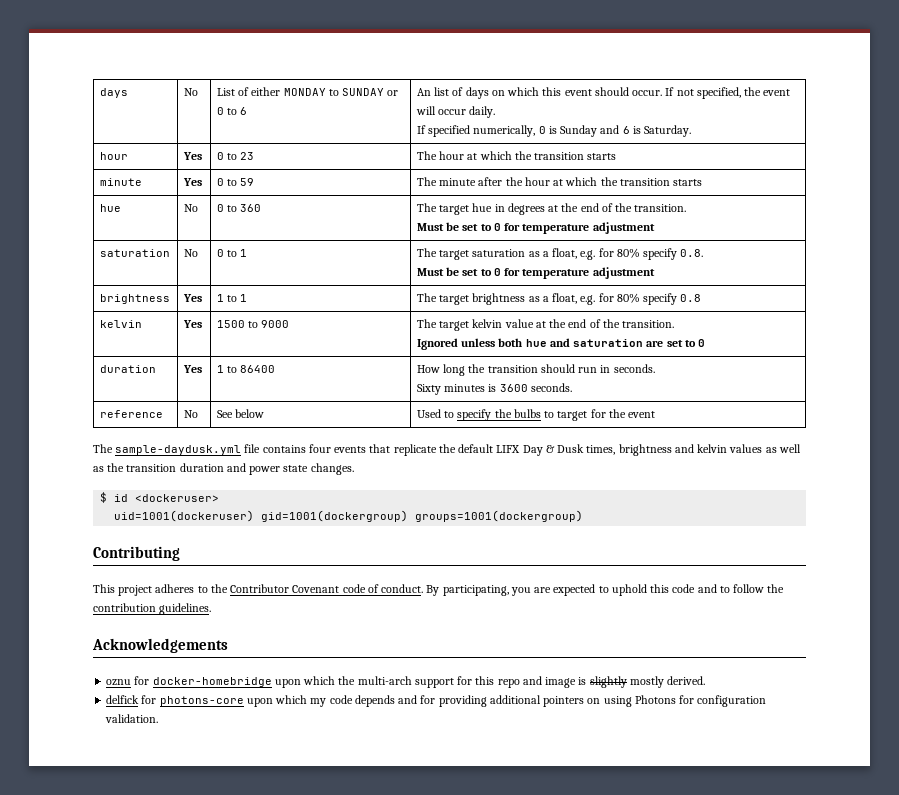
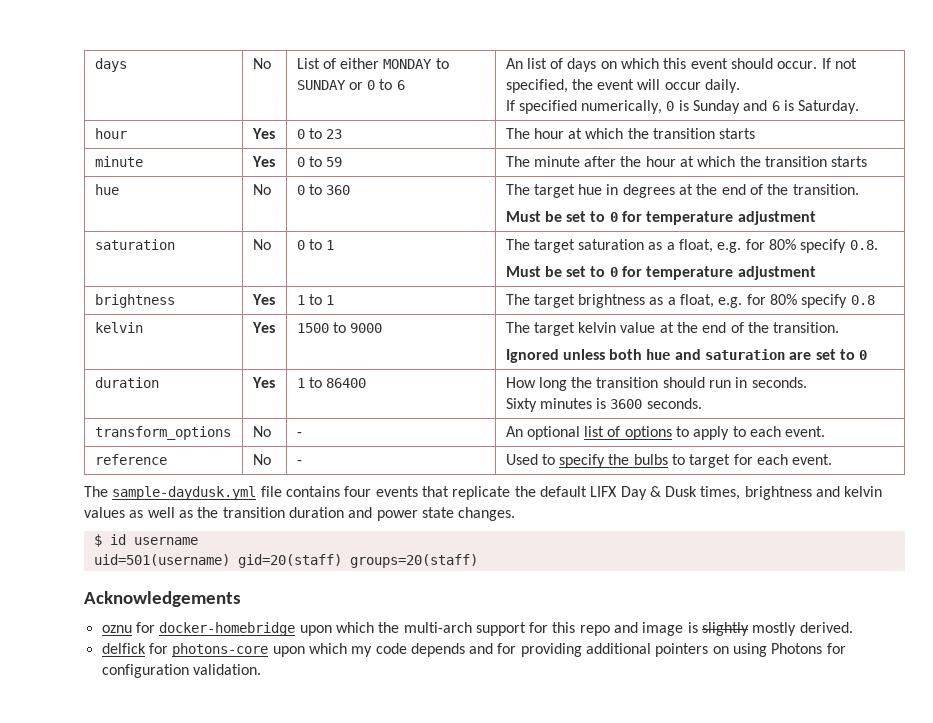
+ transform_options | No | - | An optional list of options to apply to each event.
- reference | No | See below | Used to specify the bulbs to target for the event
+ reference | No | - | Used to specify the bulbs to target for each event.
- $ id <dockeruser>
- uid=1001(dockeruser) gid=1001(dockergroup) groups=1001(dockergroup)
- Contributing
- This project adheres to the Contributor Covenant code of conduct. By participating, you are expected to uphold this code and to follow the contribution guidelines.
+ $ id username
+ uid=501(username) gid=20(staff) groups=20(staff)

